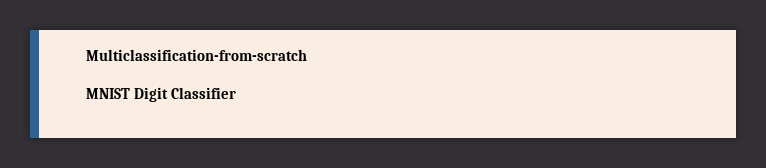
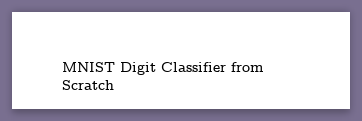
- Multiclassification-from-scratch
- MNIST Digit Classifier
+ MNIST Digit Classifier from Scratch

